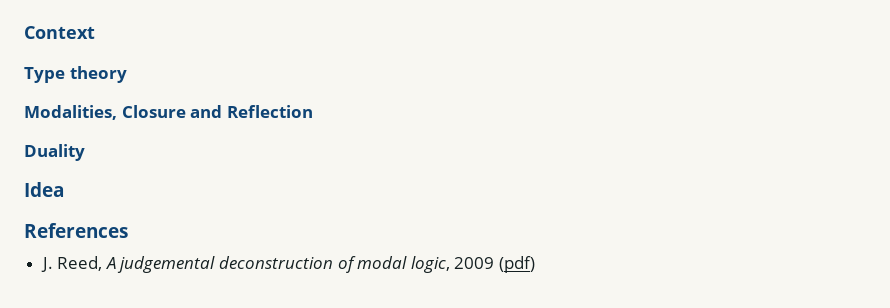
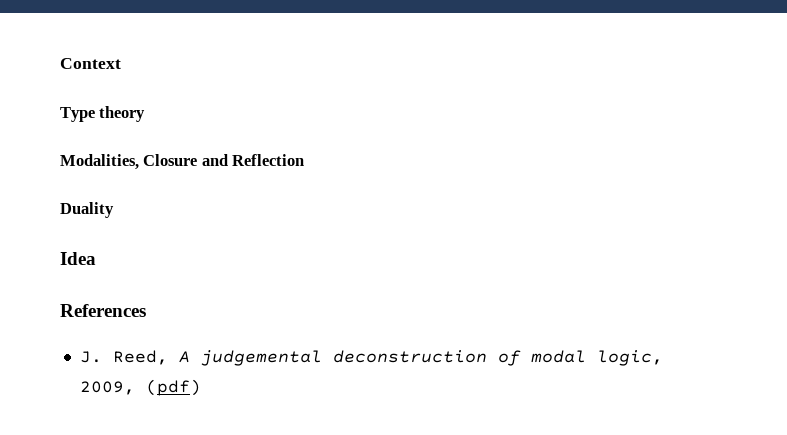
- J. Reed, A judgemental deconstruction of modal logic, 2009 (pdf)
+ J. Reed, A judgemental deconstruction of modal logic, 2009, (pdf)

